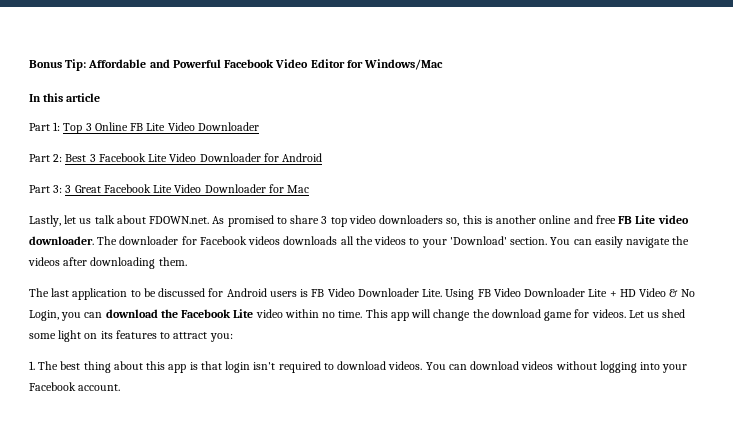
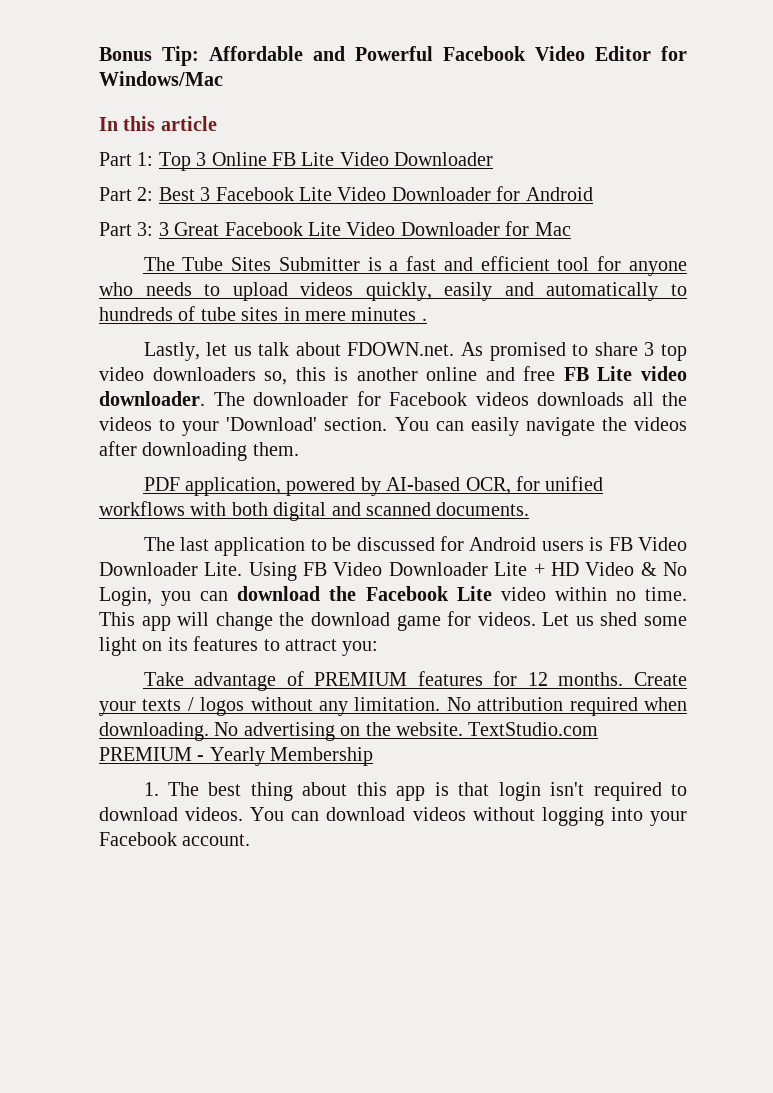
+ The Tube Sites Submitter is a fast and efficient tool for anyone who needs to upload videos quickly, easily and automatically to hundreds of tube sites in mere minutes .
+ PDF application, powered by AI-based OCR, for unified workflows with both digital and scanned documents.
+ Take advantage of PREMIUM features for 12 months. Create your texts / logos without any limitation. No attribution required when downloading. No advertising on the website. TextStudio.com PREMIUM - Yearly Membership

